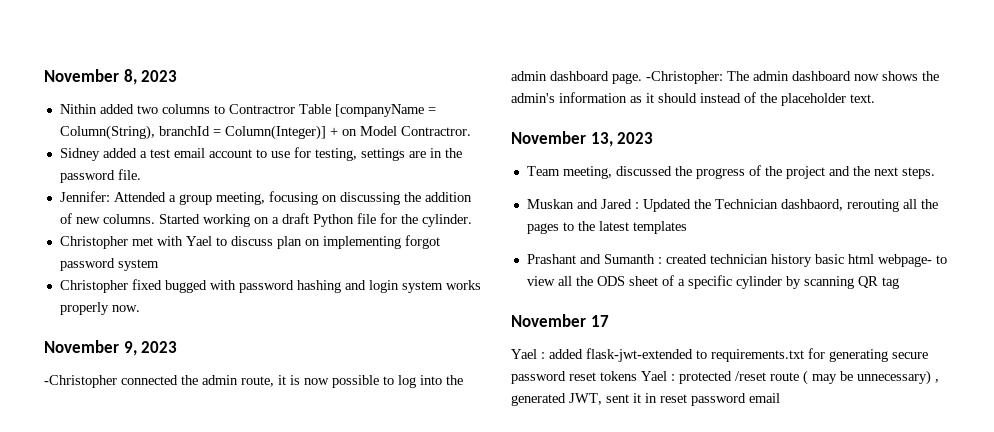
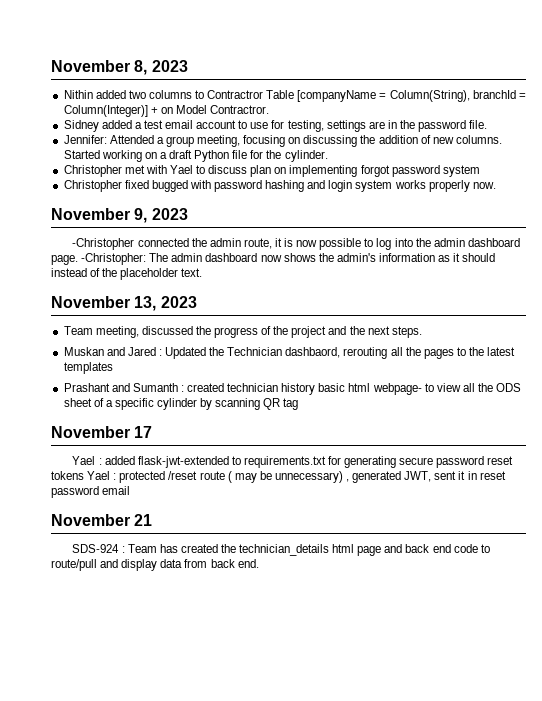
+ November 21
+ SDS-924 : Team has created the technician_details html page and back end code to route/pull and display data from back end.

